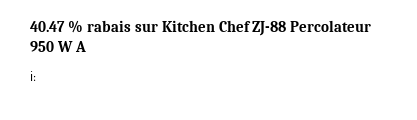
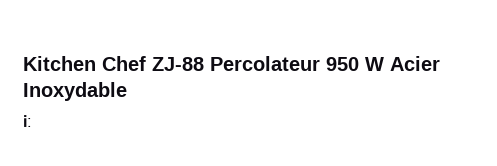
- 40.47 % rabais sur Kitchen Chef ZJ-88 Percolateur 950 W A
+ Kitchen Chef ZJ-88 Percolateur 950 W Acier Inoxydable

